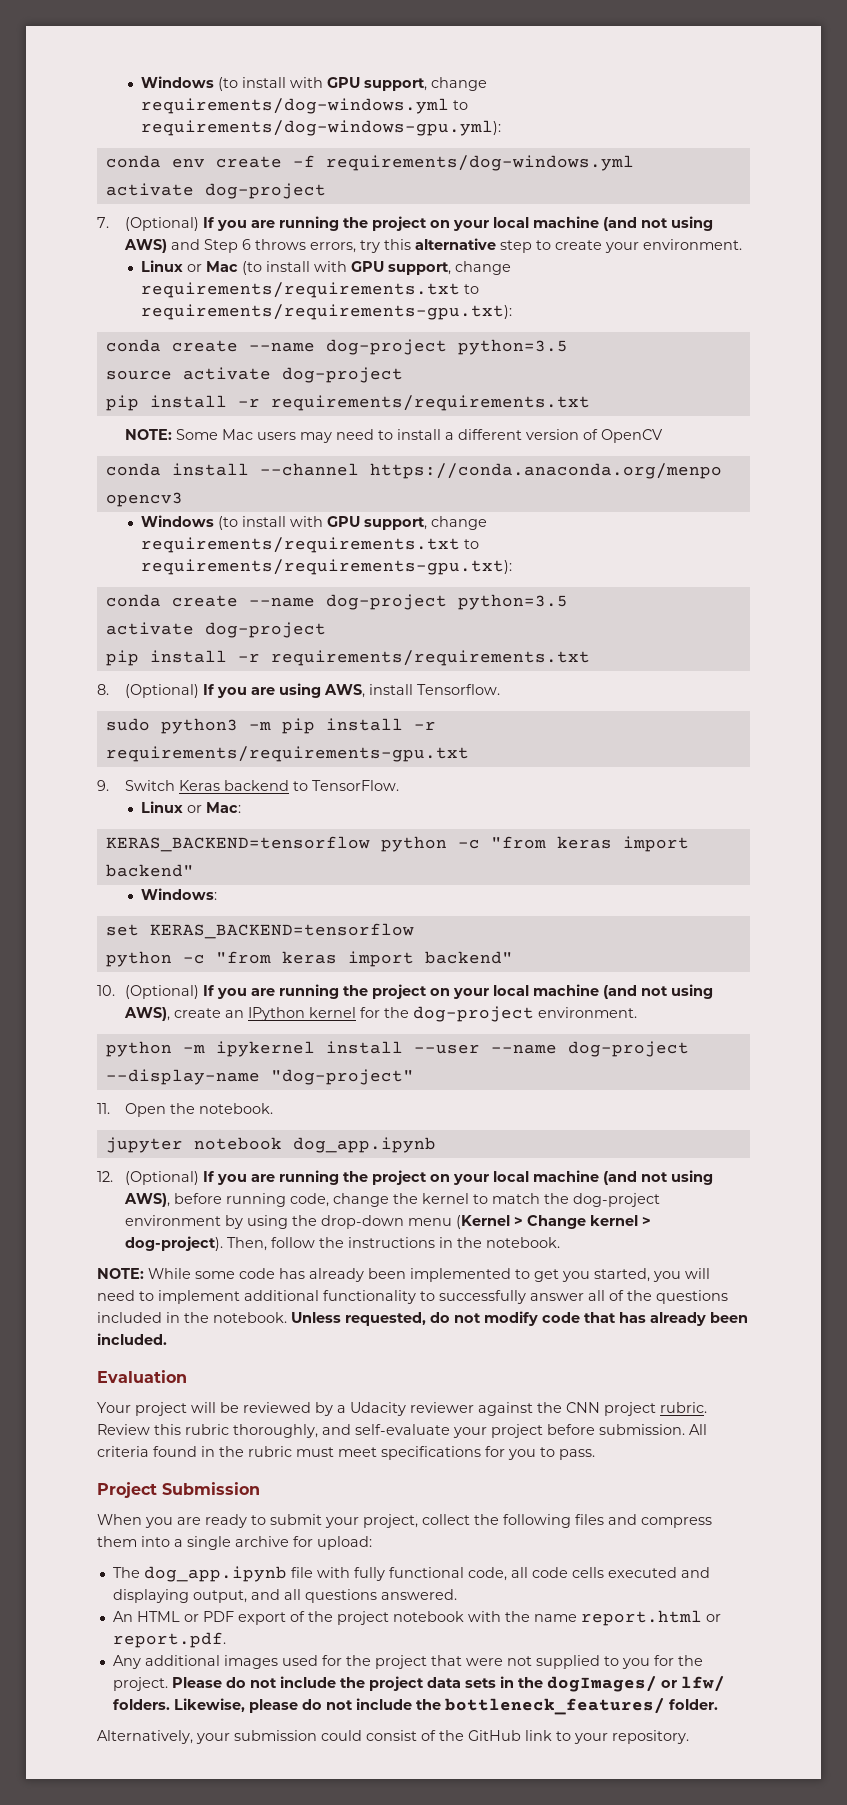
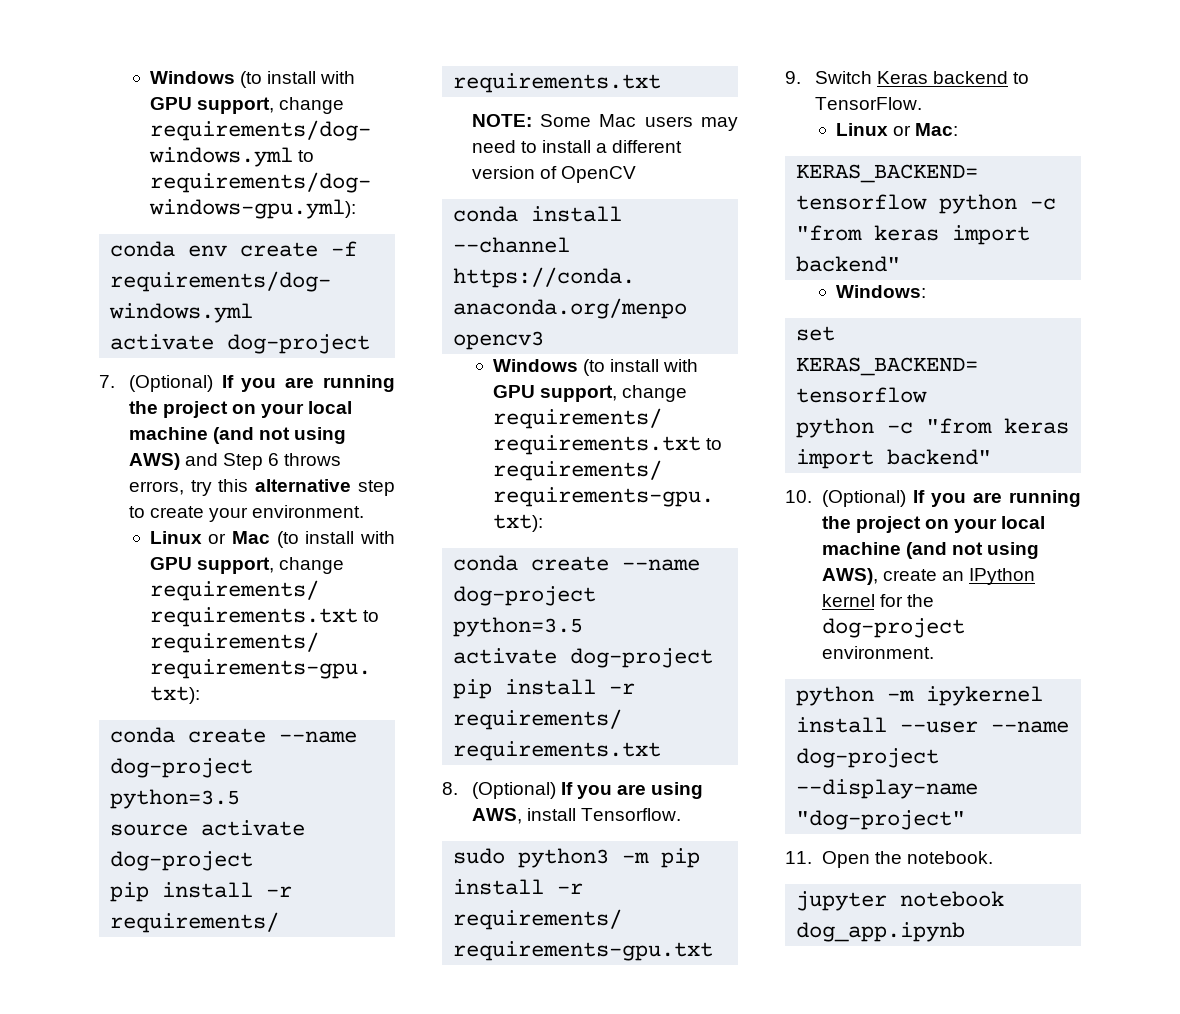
- 12. (Optional) If you are running the project on your local machine (and not using AWS), before running code, change the kernel to match the dog-project environment by using the drop-down menu (Kernel > Change kernel > dog-project). Then, follow the instructions in the notebook.
- NOTE: While some code has already been implemented to get you started, you will need to implement additional functionality to successfully answer all of the questions included in the notebook. Unless requested, do not modify code that has already been included.
- Evaluation
- Your project will be reviewed by a Udacity reviewer against the CNN project rubric. Review this rubric thoroughly, and self-evaluate your project before submission. All criteria found in the rubric must meet specifications for you to pass.
- Project Submission
- When you are ready to submit your project, collect the following files and compress them into a single archive for upload:
- The dog_app.ipynb file with fully functional code, all code cells executed and displaying output, and all questions answered.
- An HTML or PDF export of the project notebook with the name report.html or report.pdf.
- Any additional images used for the project that were not supplied to you for the project. Please do not include the project data sets in the dogImages/ or lfw/ folders. Likewise, please do not include the bottleneck_features/ folder.
- Alternatively, your submission could consist of the GitHub link to your repository.

